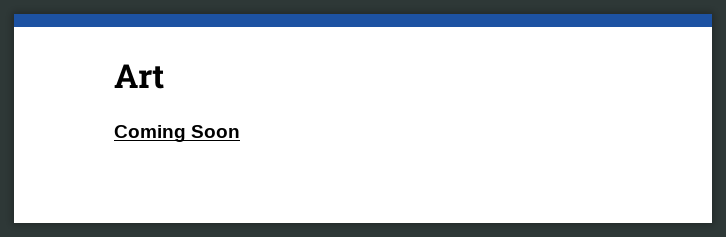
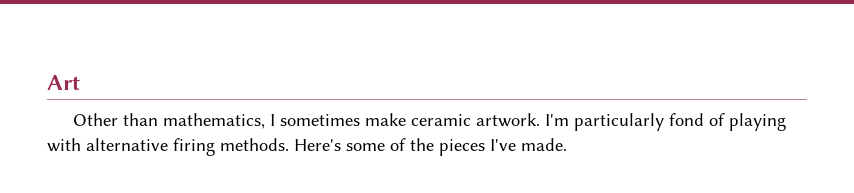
- Coming Soon
+ Other than mathematics, I sometimes make ceramic artwork. I'm particularly fond of playing with alternative firing methods. Here's some of the pieces I've made.

